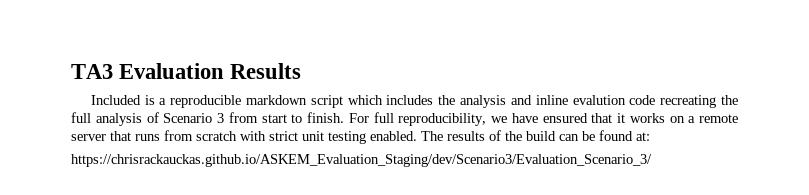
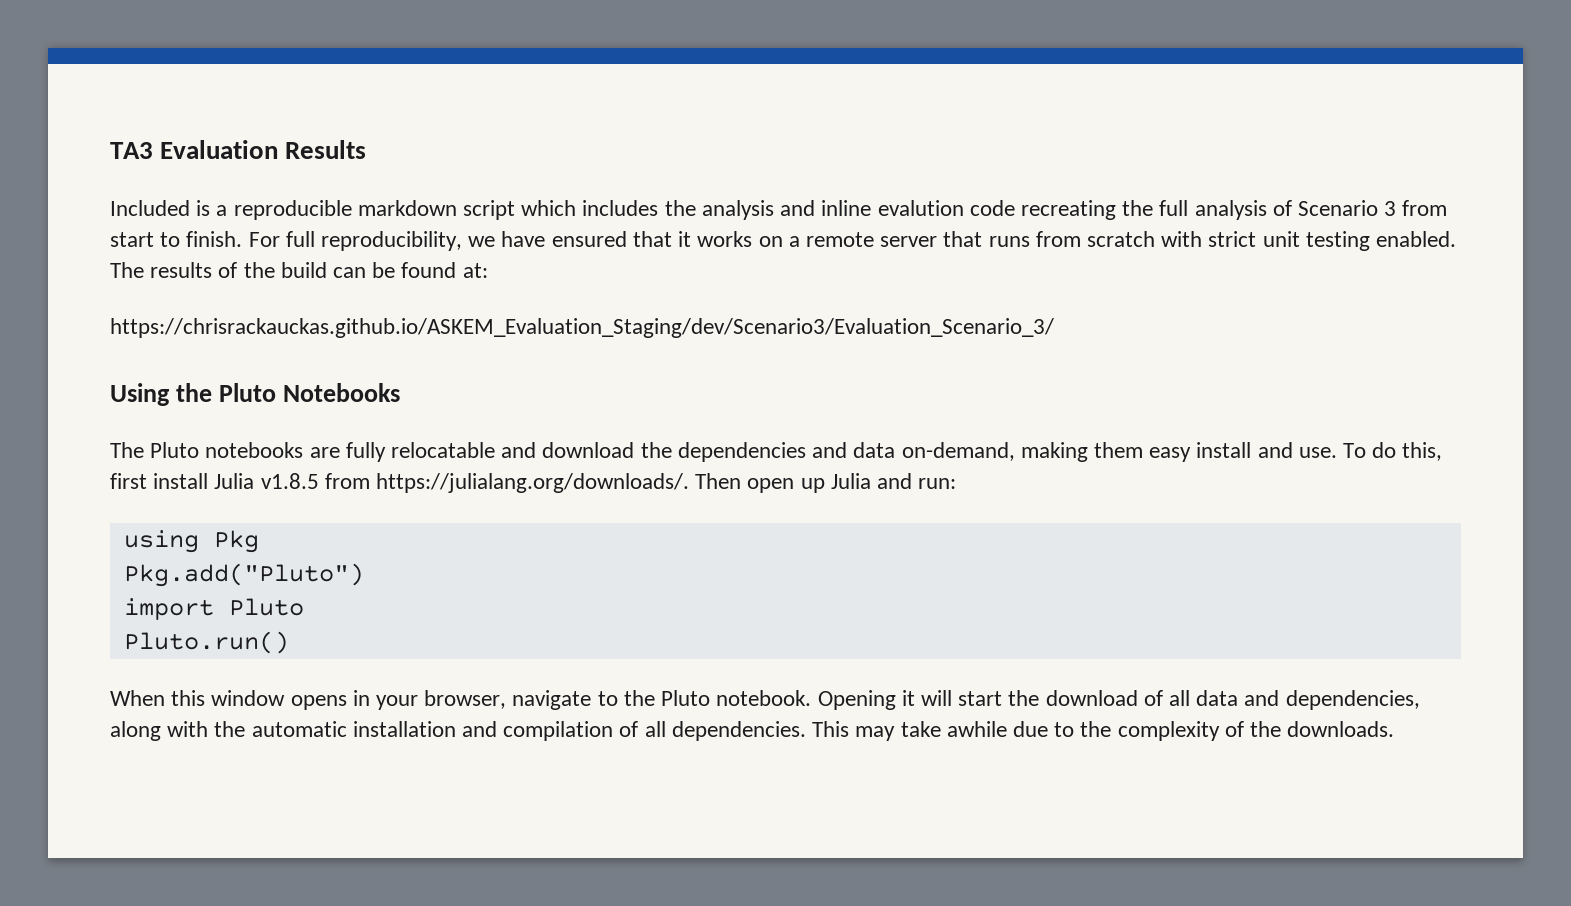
+ Using the Pluto Notebooks
+ The Pluto notebooks are fully relocatable and download the dependencies and data on-demand, making them easy install and use. To do this, first install Julia v1.8.5 from https://julialang.org/downloads/. Then open up Julia and run:
+ using Pkg
+ Pkg.add("Pluto")
+ import Pluto
+ Pluto.run()
+ When this window opens in your browser, navigate to the Pluto notebook. Opening it will start the download of all data and dependencies, along with the automatic installation and compilation of all dependencies. This may take awhile due to the complexity of the downloads.

